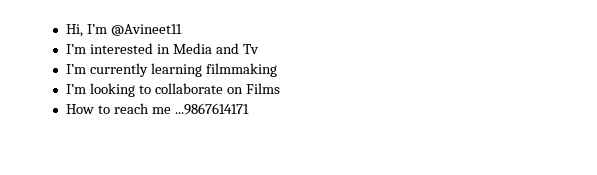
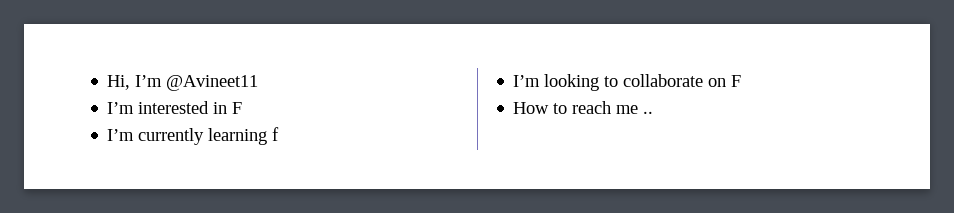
- I’m interested in Media and Tv
+ I’m interested in F
- I’m currently learning filmmaking
+ I’m currently learning f
- I’m looking to collaborate on Films
+ I’m looking to collaborate on F
- How to reach me ...9867614171
+ How to reach me ..

